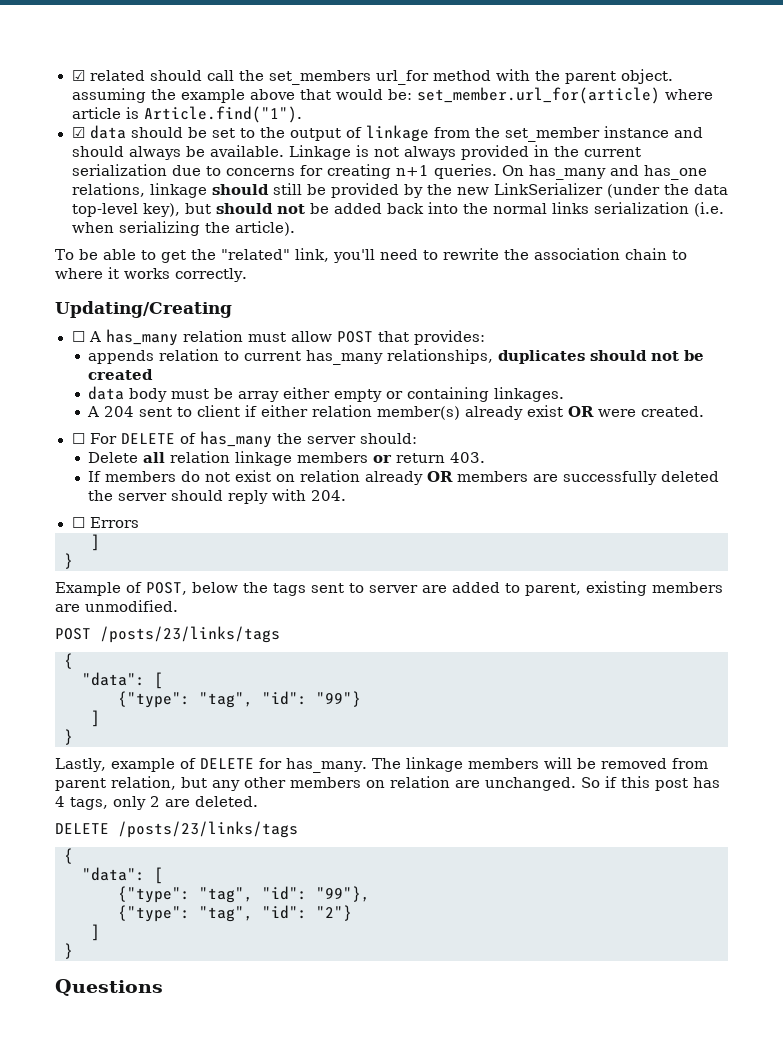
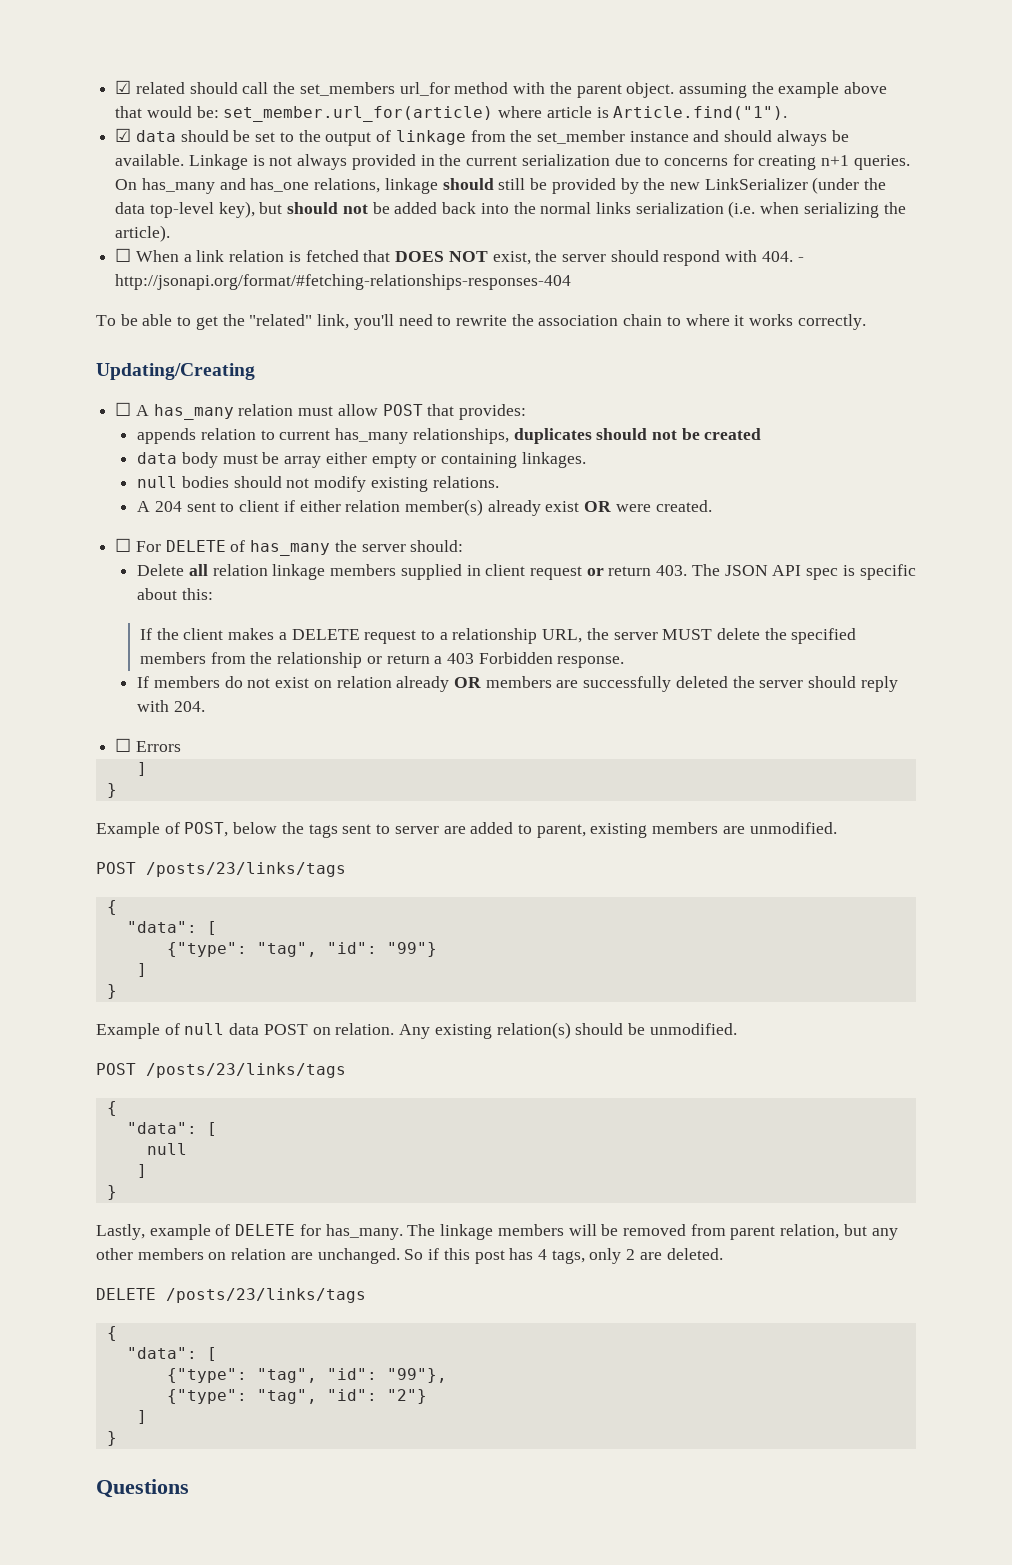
+ ☐ When a link relation is fetched that DOES NOT exist, the server should respond with 404. - http://jsonapi.org/format/#fetching-relationships-responses-404
+ null bodies should not modify existing relations.
- Delete all relation linkage members or return 403.
+ Delete all relation linkage members supplied in client request or return 403. The JSON API spec is specific about this:
+ If the client makes a DELETE request to a relationship URL, the server MUST delete the specified members from the relationship or return a 403 Forbidden response.
+ Example of null data POST on relation. Any existing relation(s) should be unmodified.
+ POST /posts/23/links/tags
+ {
+ "data": [
+ null
+ ]
+ }

